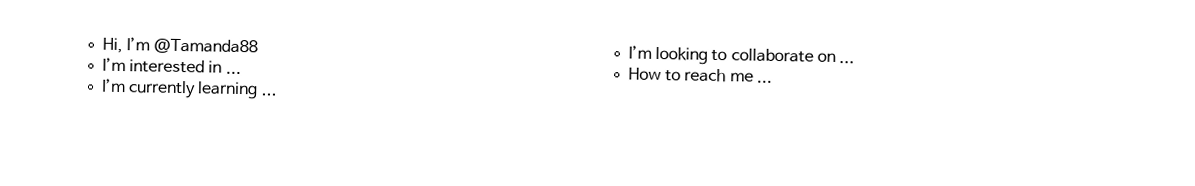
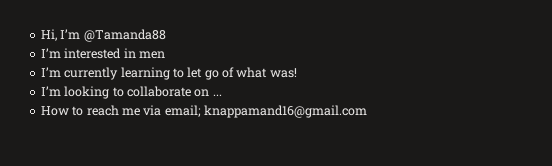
- I’m interested in ...
+ I’m interested in men
- I’m currently learning ...
+ I’m currently learning to let go of what was!
- How to reach me ...
+ How to reach me via email; knappamand16@gmail.com

